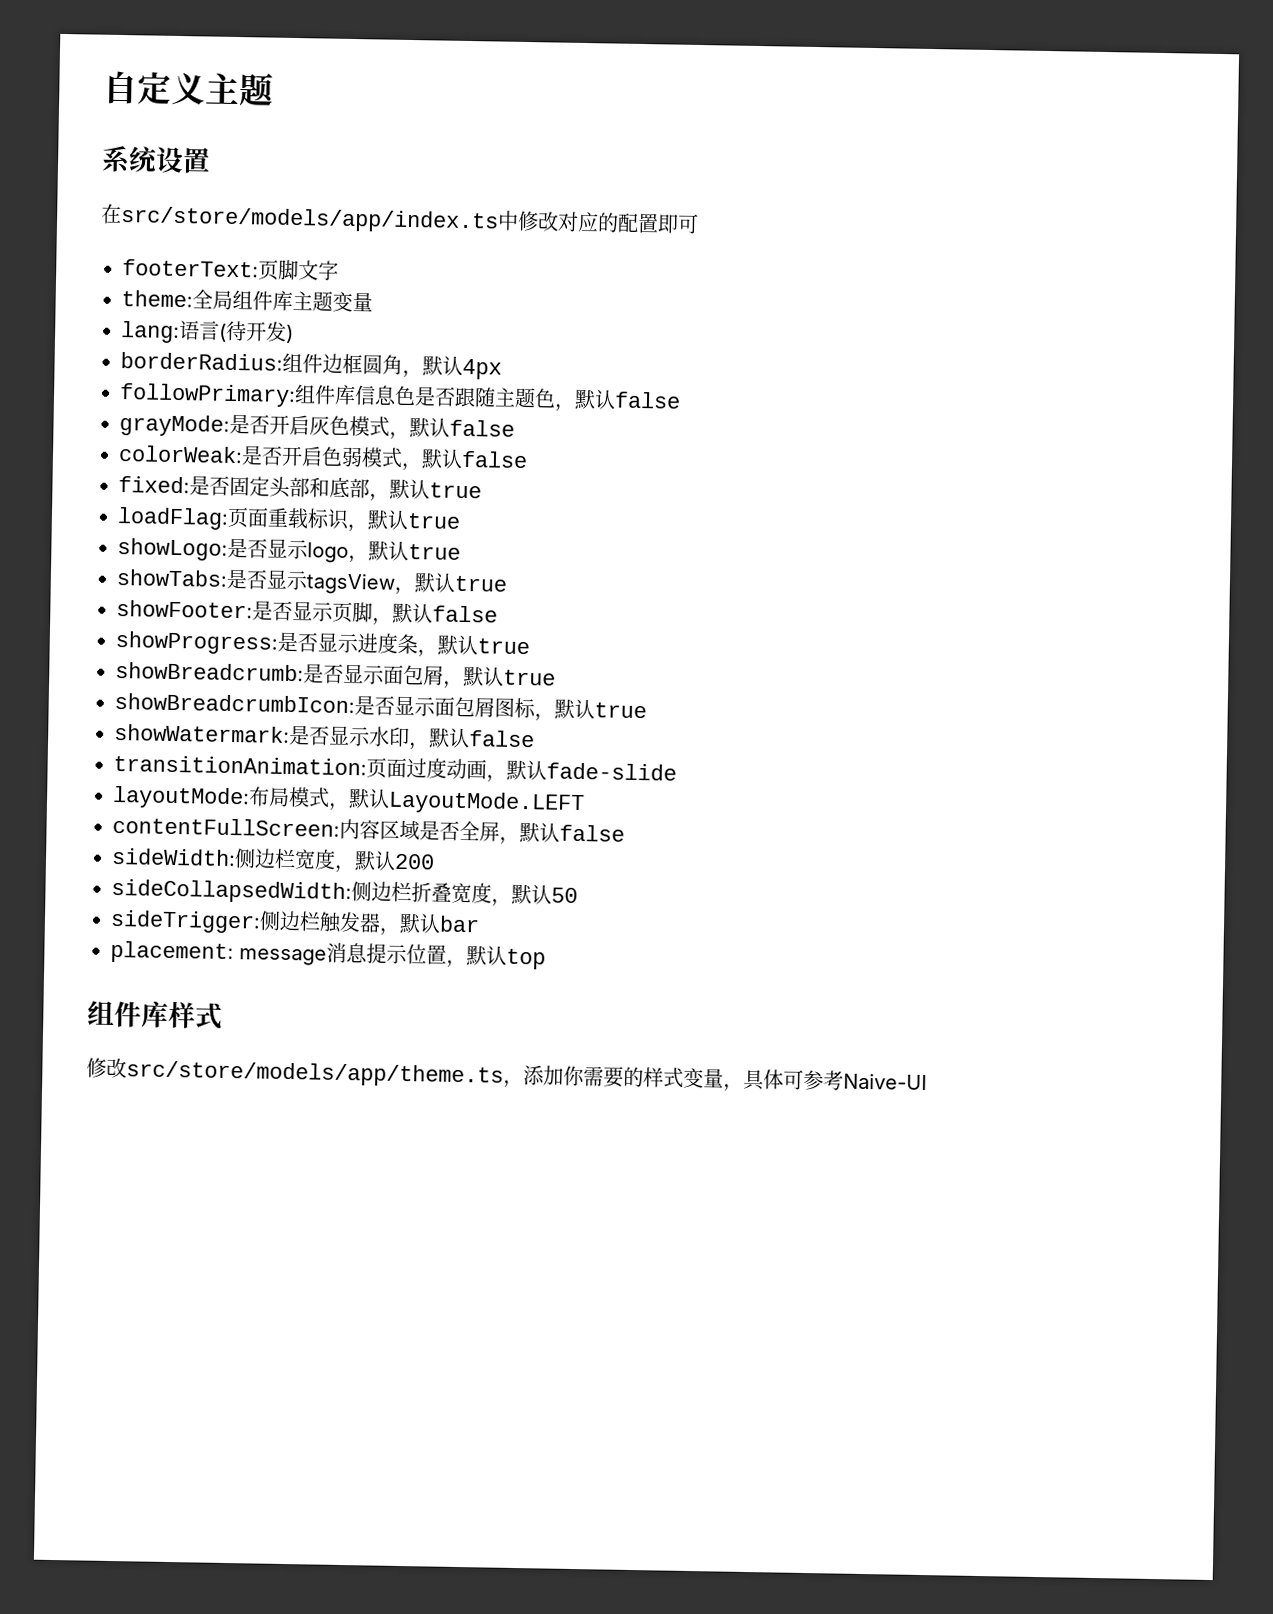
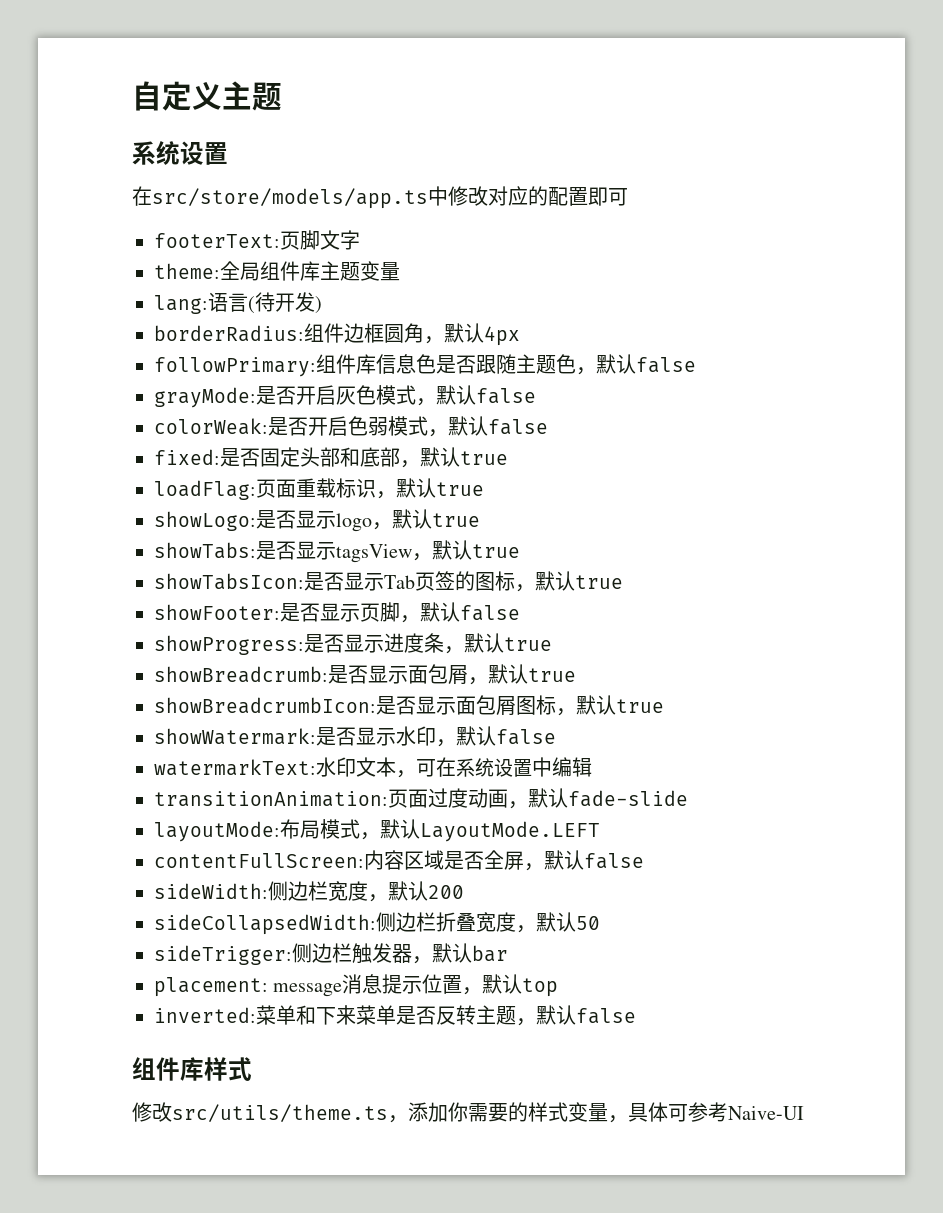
- 在src/store/models/app/index.ts中修改对应的配置即可
+ 在src/store/models/app.ts中修改对应的配置即可
+ showTabsIcon:是否显示Tab页签的图标，默认true
+ watermarkText:水印文本，可在系统设置中编辑
+ inverted:菜单和下来菜单是否反转主题，默认false
- 修改src/store/models/app/theme.ts，添加你需要的样式变量，具体可参考Naive-UI
+ 修改src/utils/theme.ts，添加你需要的样式变量，具体可参考Naive-UI

